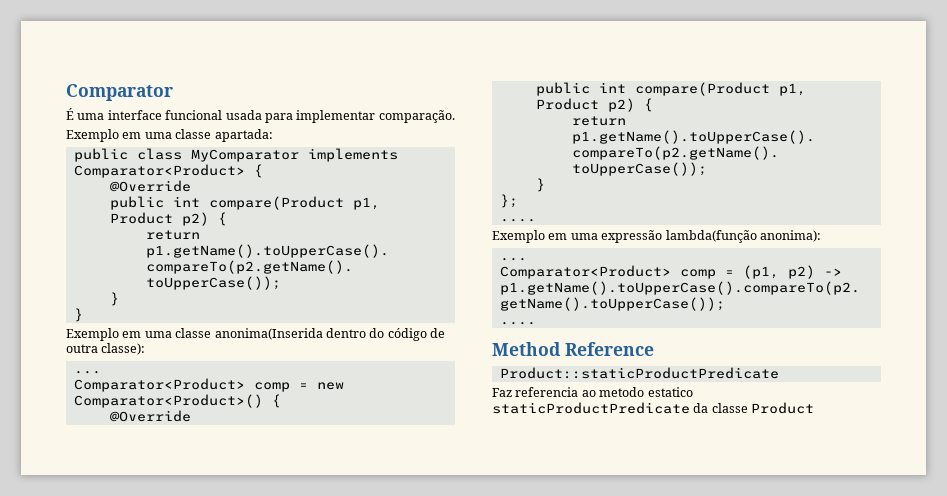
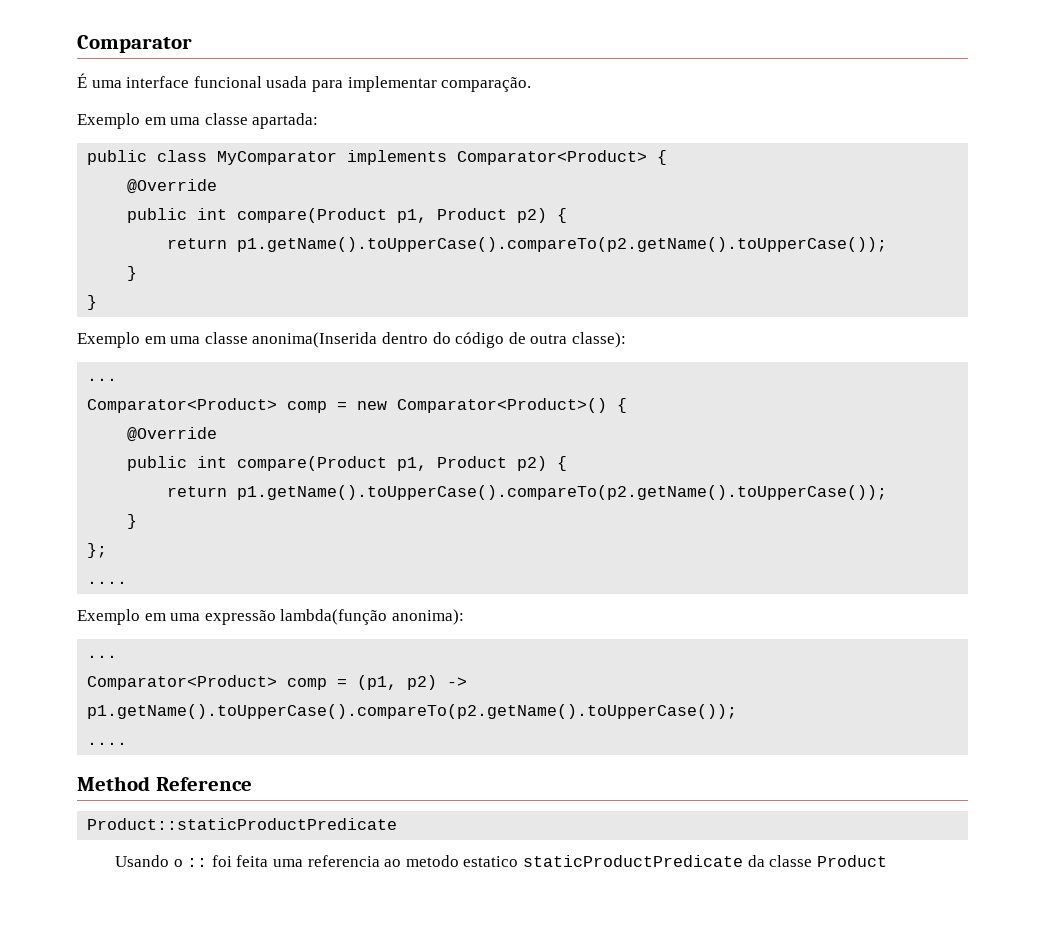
- Faz referencia ao metodo estatico staticProductPredicate da classe Product
+ Usando o :: foi feita uma referencia ao metodo estatico staticProductPredicate da classe Product

